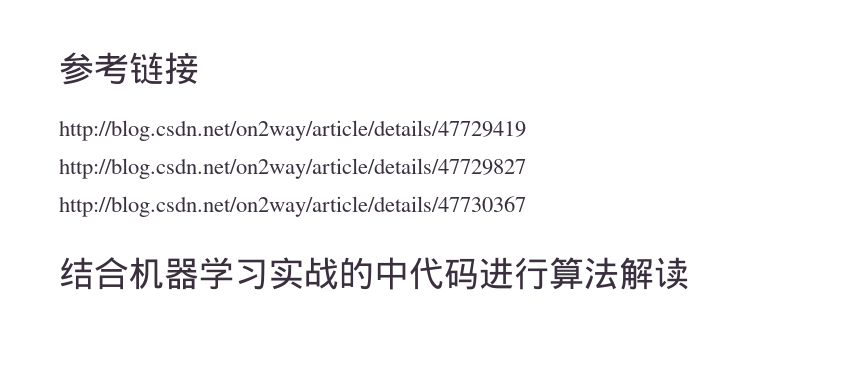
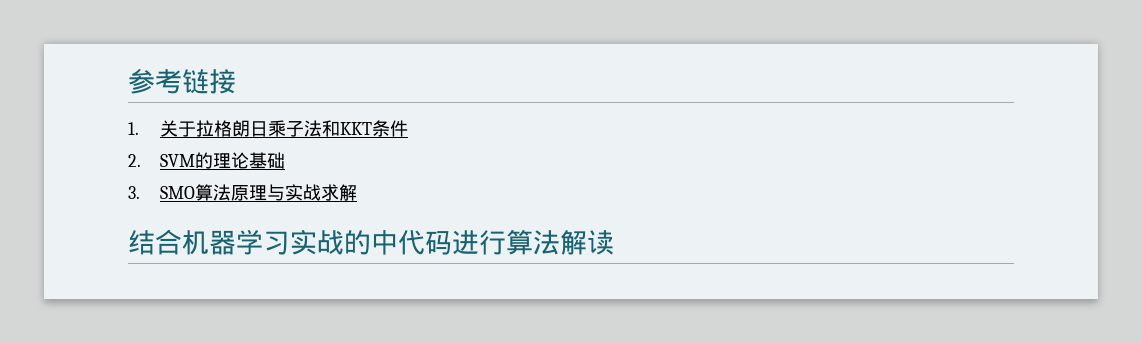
- http://blog.csdn.net/on2way/article/details/47729419 http://blog.csdn.net/on2way/article/details/47729827 http://blog.csdn.net/on2way/article/details/47730367
+ 1.关于拉格朗日乘子法和KKT条件
+ 2. SVM的理论基础
+ 3. SMO算法原理与实战求解

